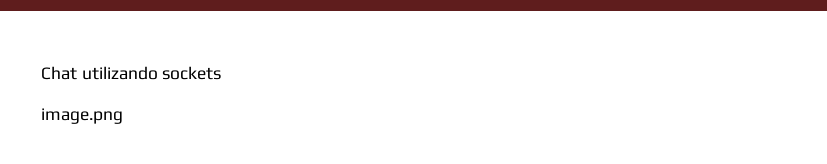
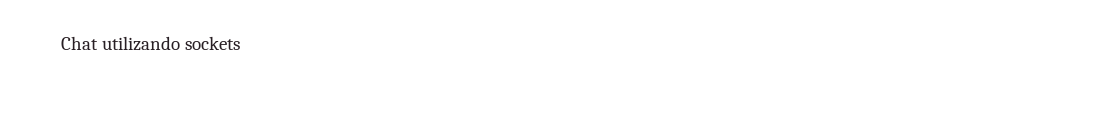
- image.png

